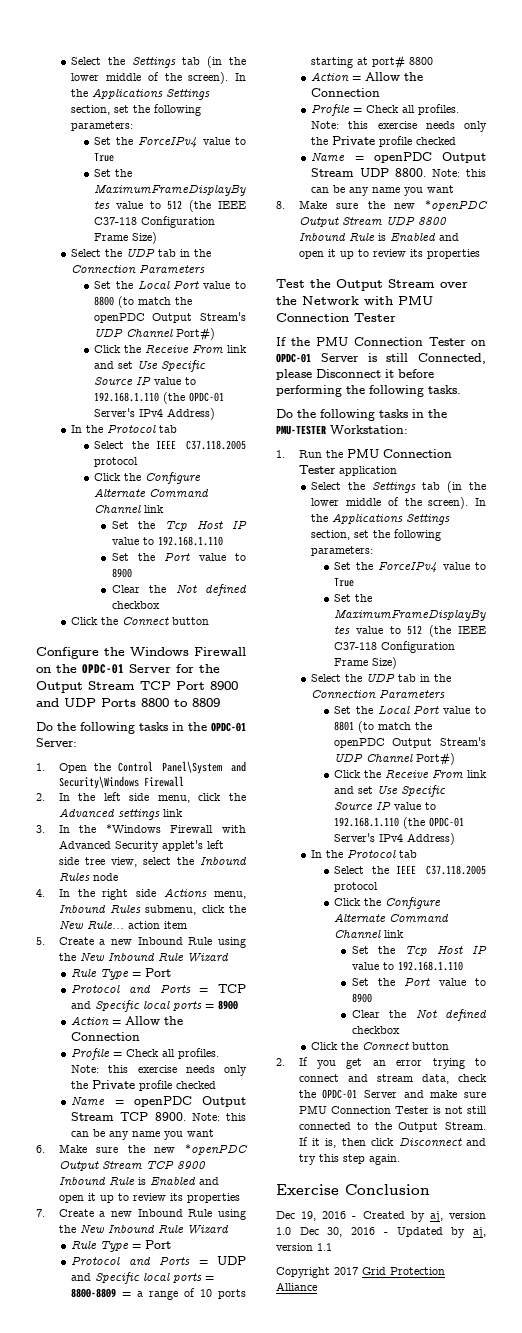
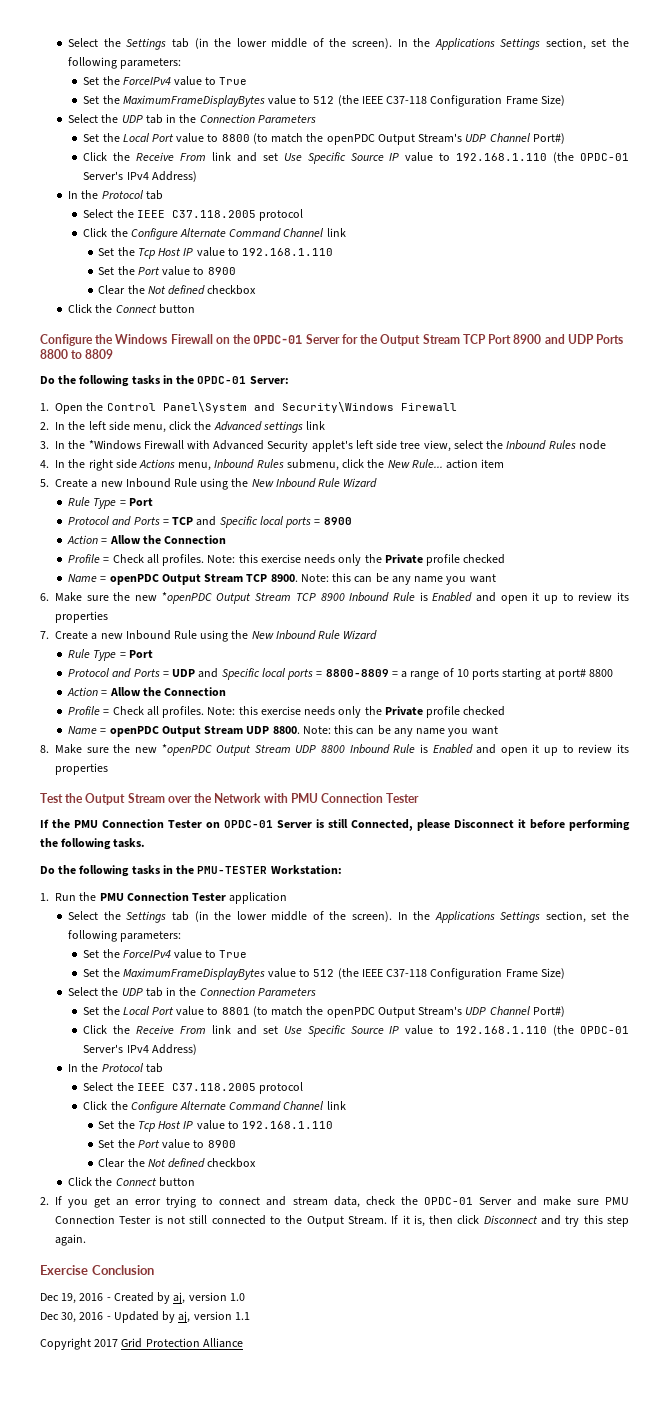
- Dec 19, 2016 - Created by aj, version 1.0 Dec 30, 2016 - Updated by aj, version 1.1
+ Dec 19, 2016 - Created by aj, version 1.0
+ Dec 30, 2016 - Updated by aj, version 1.1

